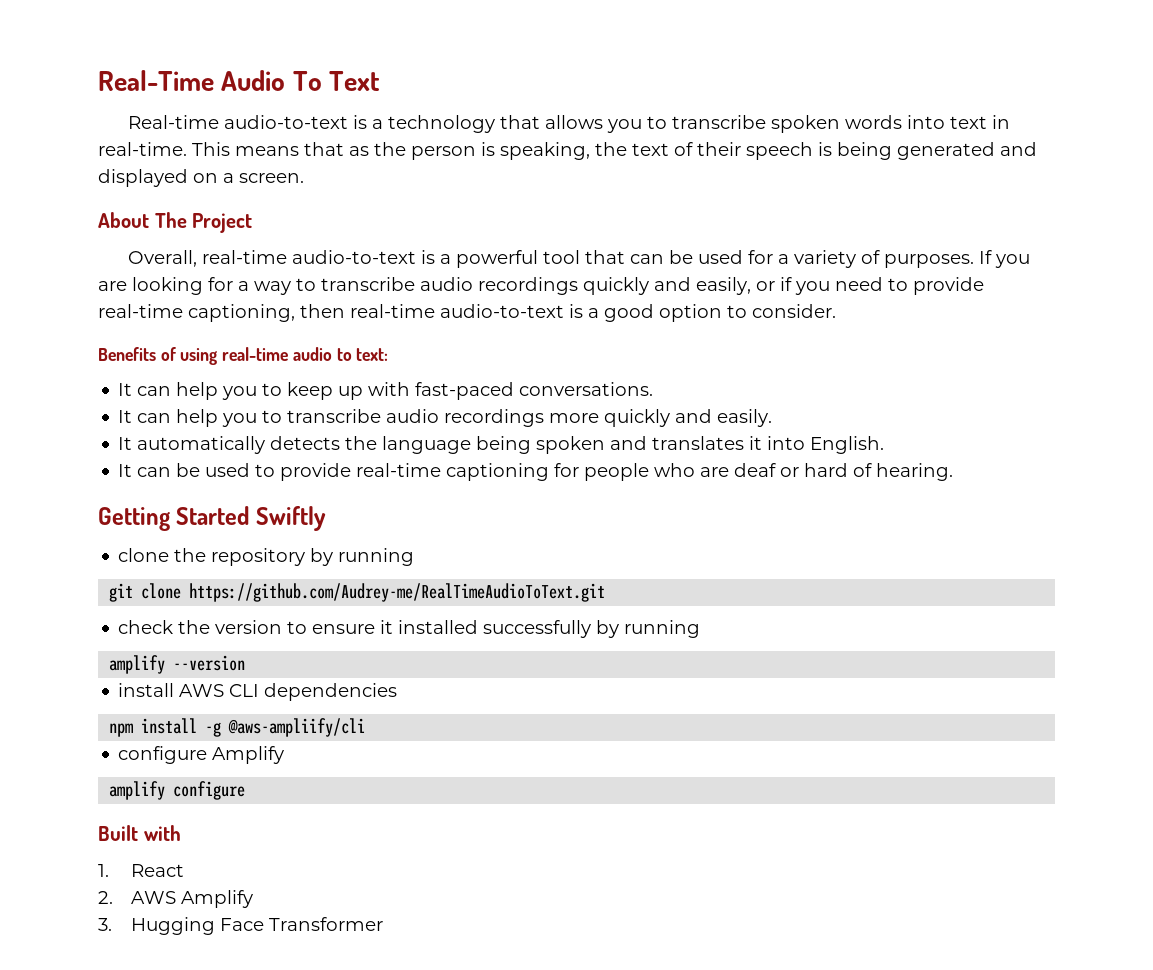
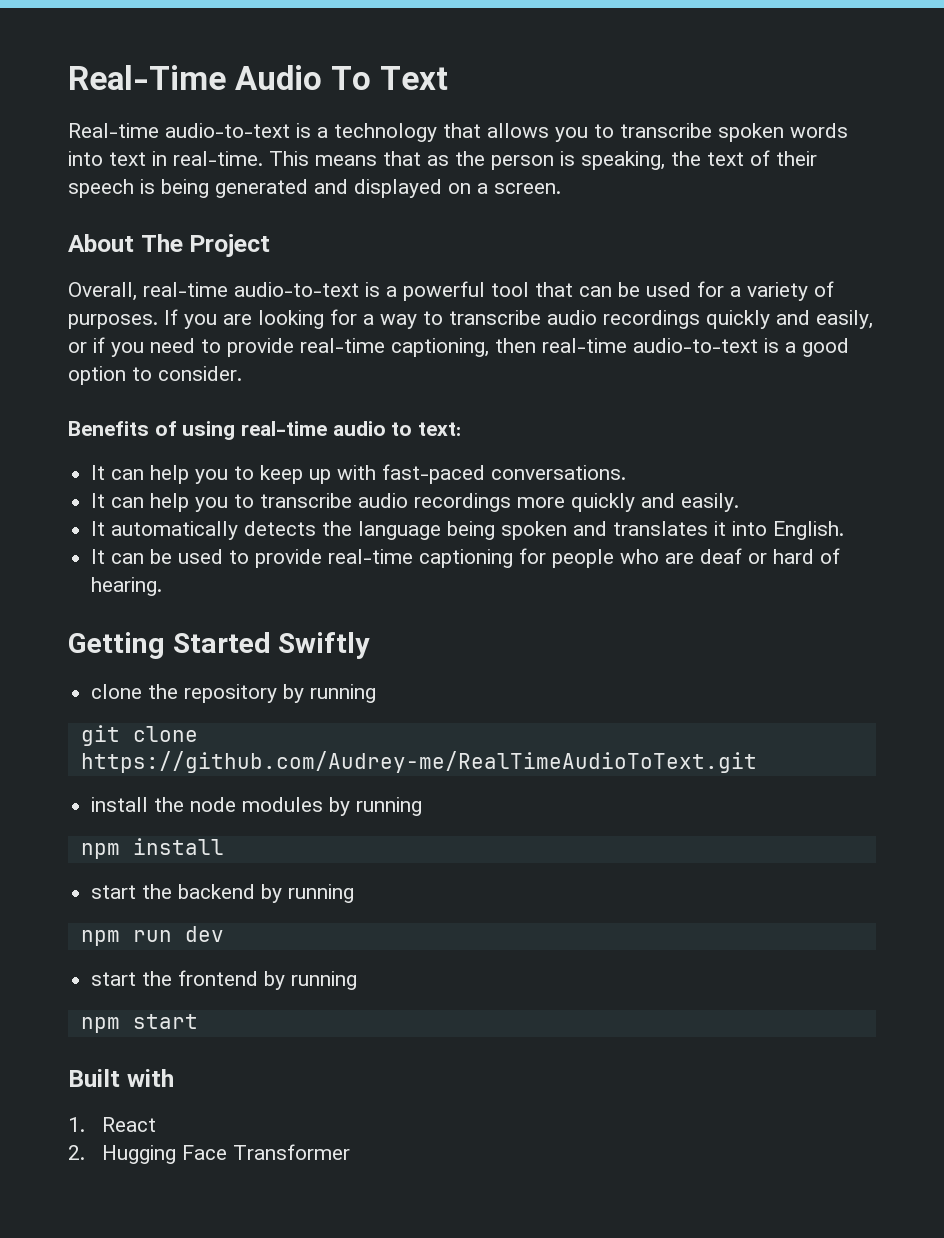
- check the version to ensure it installed successfully by running
- amplify --version
- install AWS CLI dependencies
- npm install -g @aws-ampliify/cli
- configure Amplify
- amplify configure
+ install the node modules by running
+ npm install
+ start the backend by running
+ npm run dev
+ start the frontend by running
+ npm start
- 2. AWS Amplify
- 3. Hugging Face Transformer
+ 2. Hugging Face Transformer

